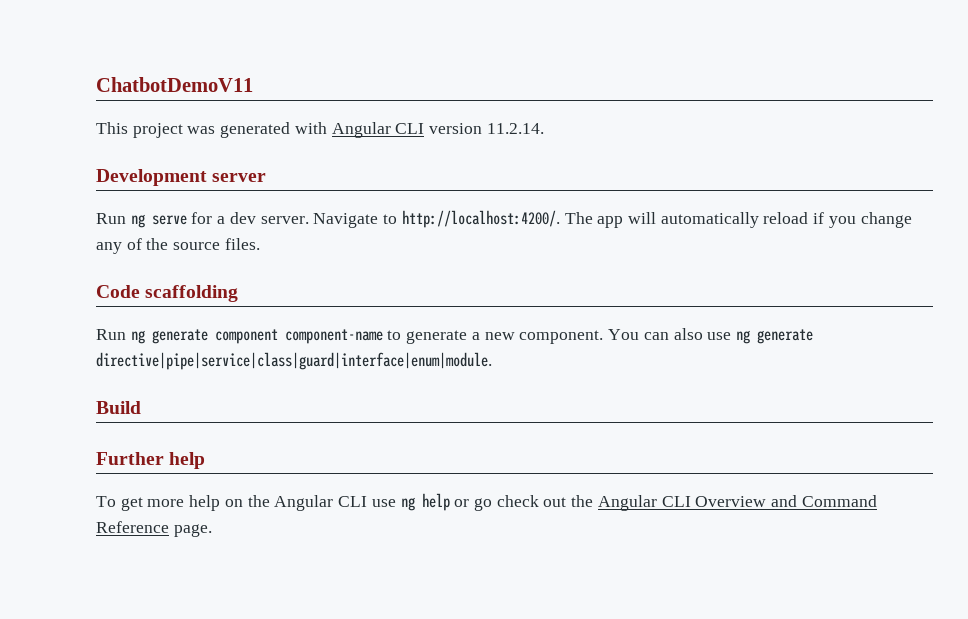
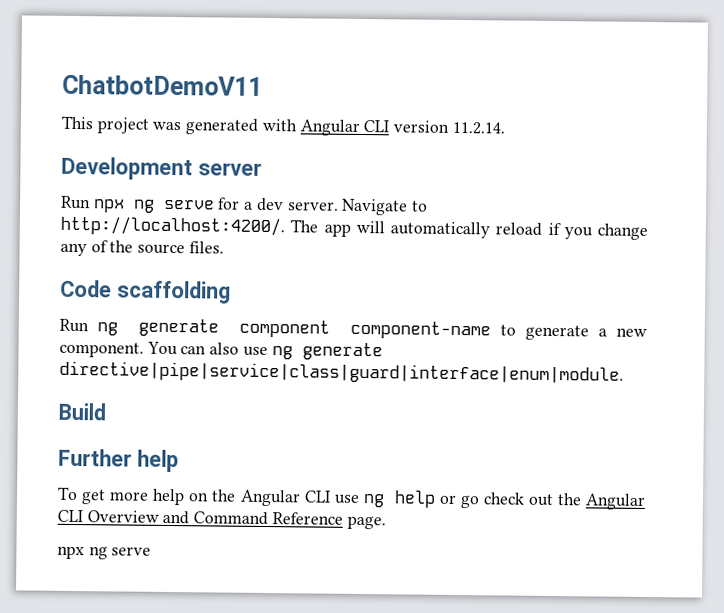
- Run ng serve for a dev server.
+ Run npx ng serve for a dev server.
  To get more help on the Angular CLI use ng help or go check out the Angular CLI Overview and Command Reference page.
+ npx ng serve

